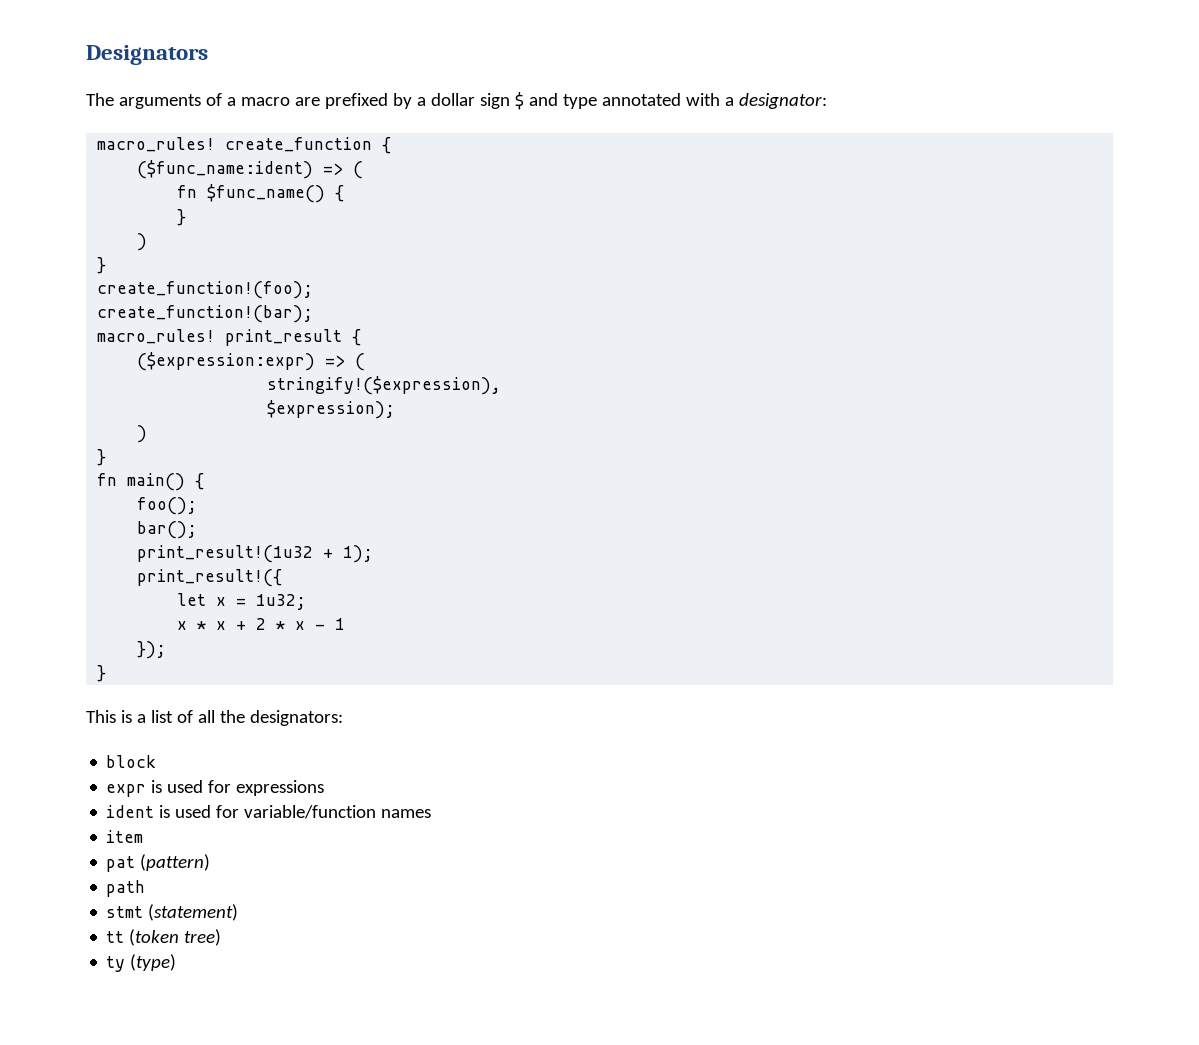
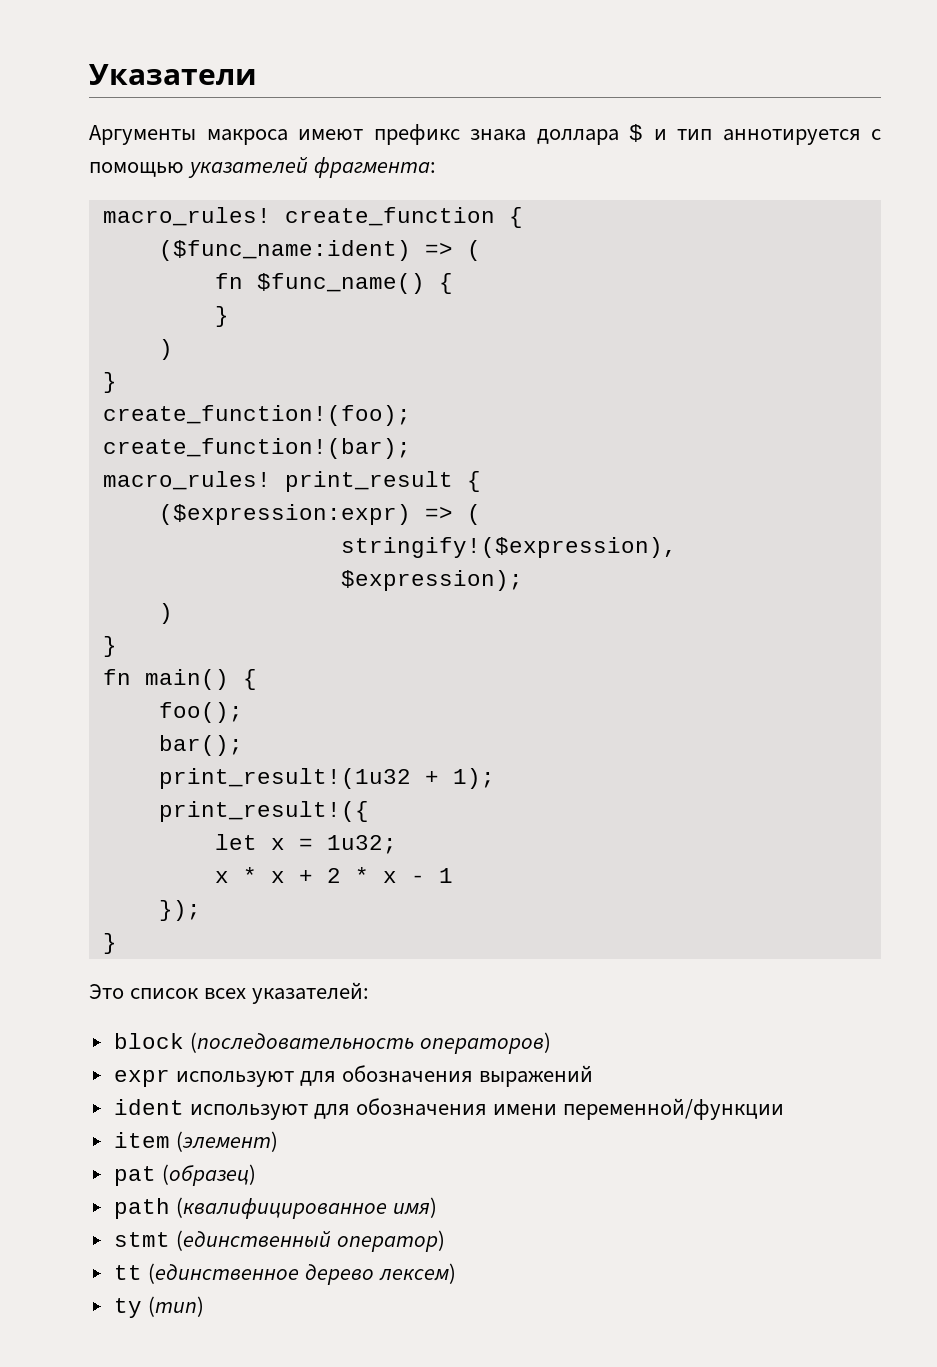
- Designators
- The arguments of a macro are prefixed by a dollar sign $ and type annotated with a designator:
+ Указатели
+ Аргументы макроса имеют префикс знака доллара $ и тип аннотируется с помощью указателей фрагмента:
- This is a list of all the designators:
+ Это список всех указателей:
- block
+ block (последовательность операторов)
- expr is used for expressions
- ident is used for variable/function names
+ expr используют для обозначения выражений
+ ident используют для обозначения имени переменной/функции
- item
+ item (элемент)
- pat (pattern)
+ pat (образец)
- path
+ path (квалифицированное имя)
- stmt (statement)
+ stmt (единственный оператор)
- tt (token tree)
+ tt (единственное дерево лексем)
- ty (type)
+ ty (тип)

